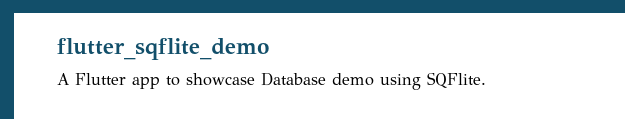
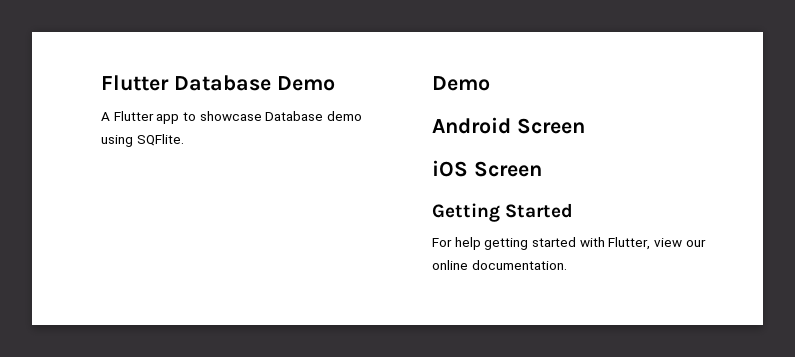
- flutter_sqflite_demo
+ Flutter Database Demo
  A Flutter app to showcase Database demo using SQFlite.
+ Demo
+ Android Screen
+ iOS Screen
+ Getting Started
+ For help getting started with Flutter, view our online documentation.

